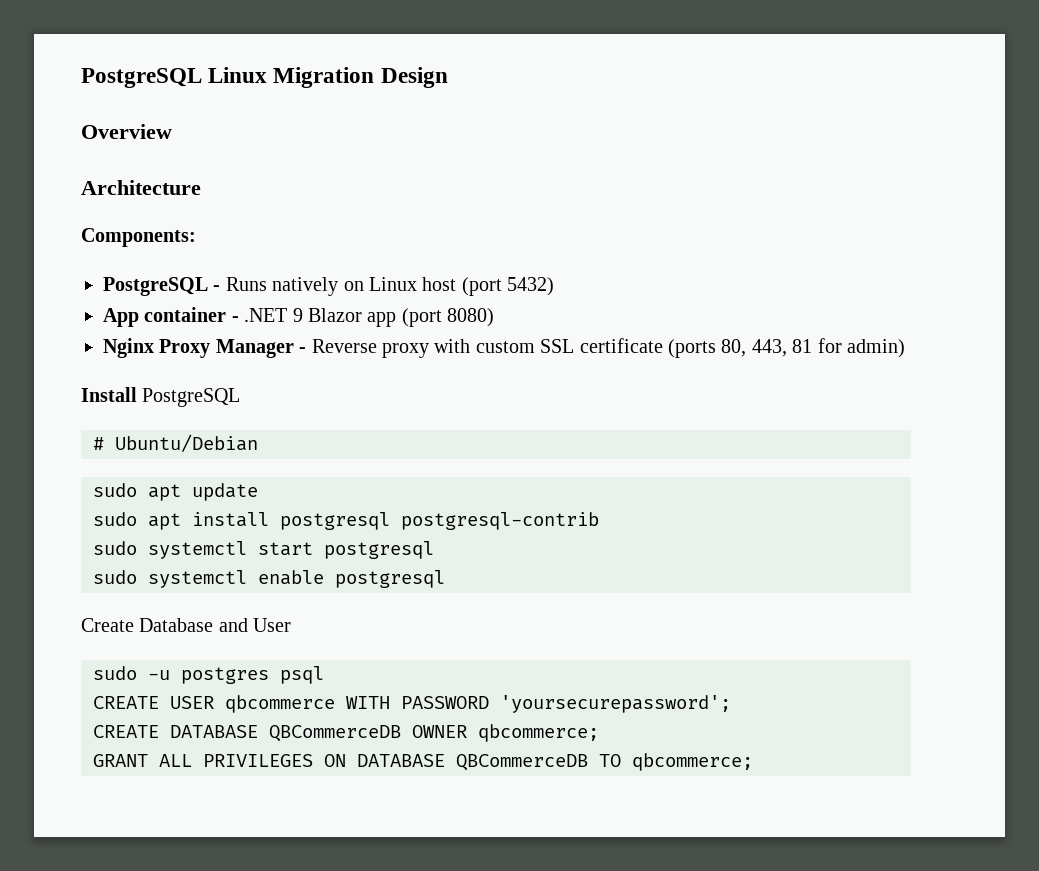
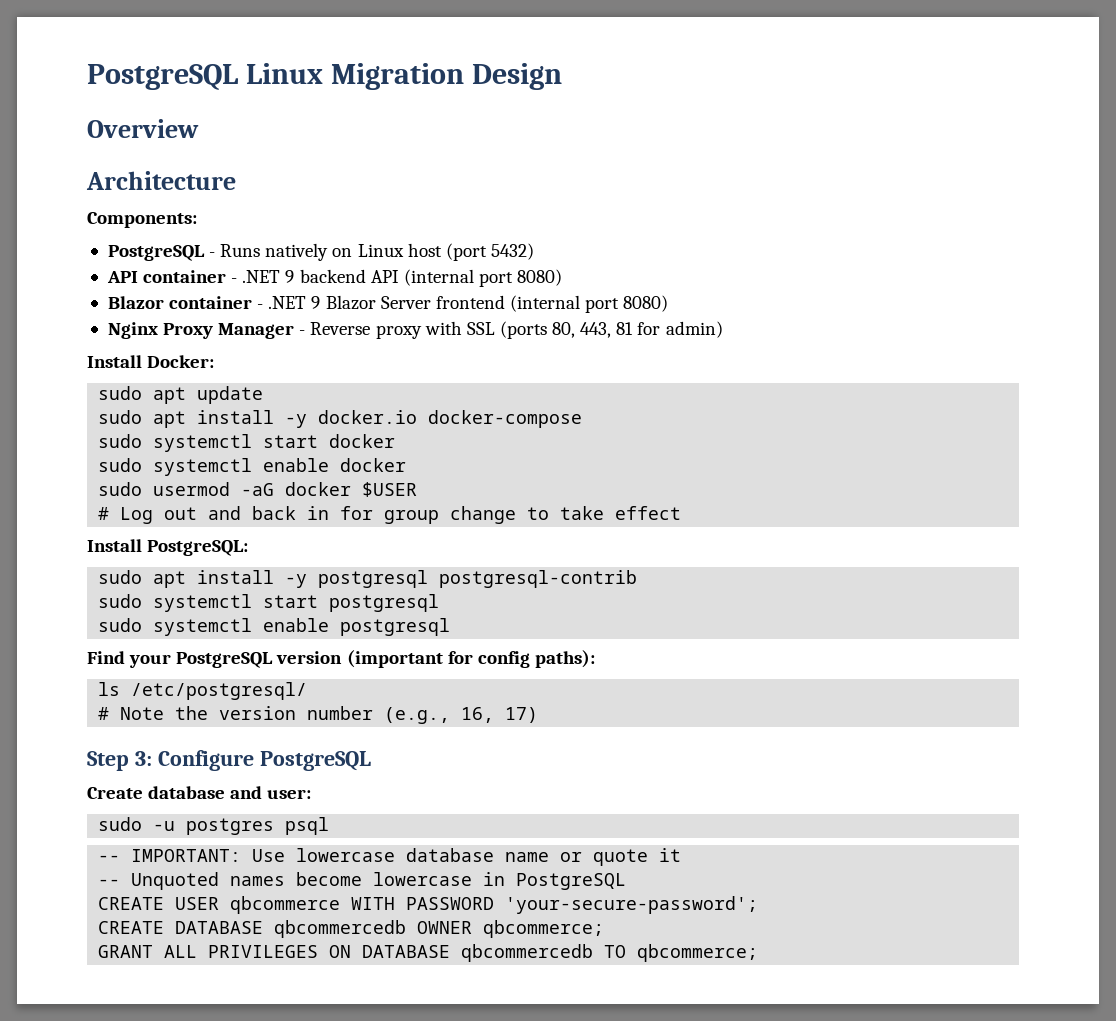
- App container - .NET 9 Blazor app (port 8080)
+ API container - .NET 9 backend API (internal port 8080)
+ Blazor container - .NET 9 Blazor Server frontend (internal port 8080)
- Nginx Proxy Manager - Reverse proxy with custom SSL certificate (ports 80, 443, 81 for admin)
+ Nginx Proxy Manager - Reverse proxy with SSL (ports 80, 443, 81 for admin)
- Install PostgreSQL
- # Ubuntu/Debian
+ Install Docker:
- sudo apt install postgresql postgresql-contrib
+ sudo apt install -y docker.io docker-compose
+ sudo systemctl start docker
+ sudo systemctl enable docker
+ sudo usermod -aG docker $USER
+ # Log out and back in for group change to take effect
+ Install PostgreSQL:
+ sudo apt install -y postgresql postgresql-contrib
- Create Database and User
+ Find your PostgreSQL version (important for config paths):
+ ls /etc/postgresql/
+ # Note the version number (e.g., 16, 17)
+ Step 3: Configure PostgreSQL
+ Create database and user:
  sudo -u postgres psql
+ -- IMPORTANT: Use lowercase database name or quote it
+ -- Unquoted names become lowercase in PostgreSQL
- CREATE USER qbcommerce WITH PASSWORD 'yoursecurepassword';
+ CREATE USER qbcommerce WITH PASSWORD 'your-secure-password';
- CREATE DATABASE QBCommerceDB OWNER qbcommerce;
+ CREATE DATABASE qbcommercedb OWNER qbcommerce;
- GRANT ALL PRIVILEGES ON DATABASE QBCommerceDB TO qbcommerce;
+ GRANT ALL PRIVILEGES ON DATABASE qbcommercedb TO qbcommerce;

